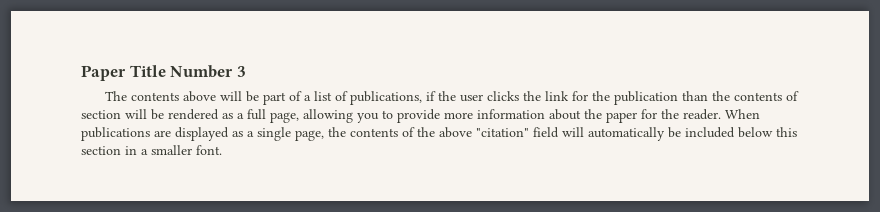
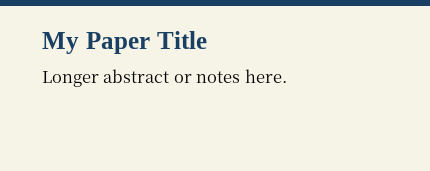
- Paper Title Number 3
- The contents above will be part of a list of publications, if the user clicks the link for the publication than the contents of section will be rendered as a full page, allowing you to provide more information about the paper for the reader. When publications are displayed as a single page, the contents of the above "citation" field will automatically be included below this section in a smaller font.
+ My Paper Title
+ Longer abstract or notes here.

